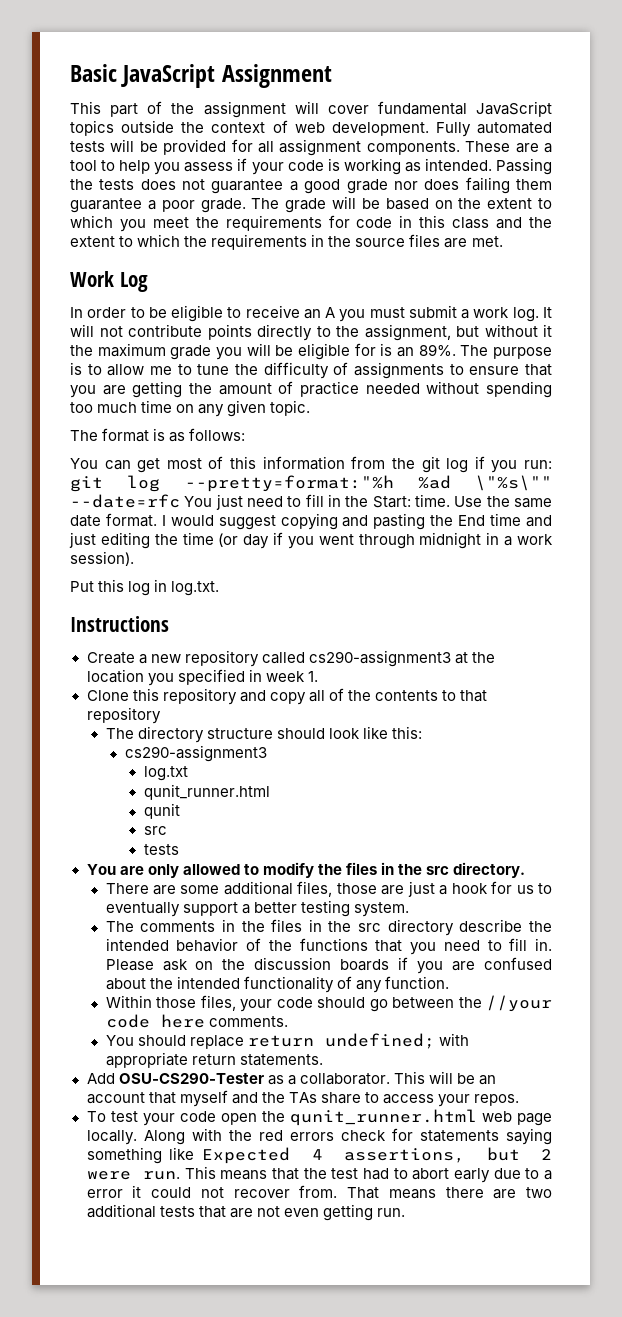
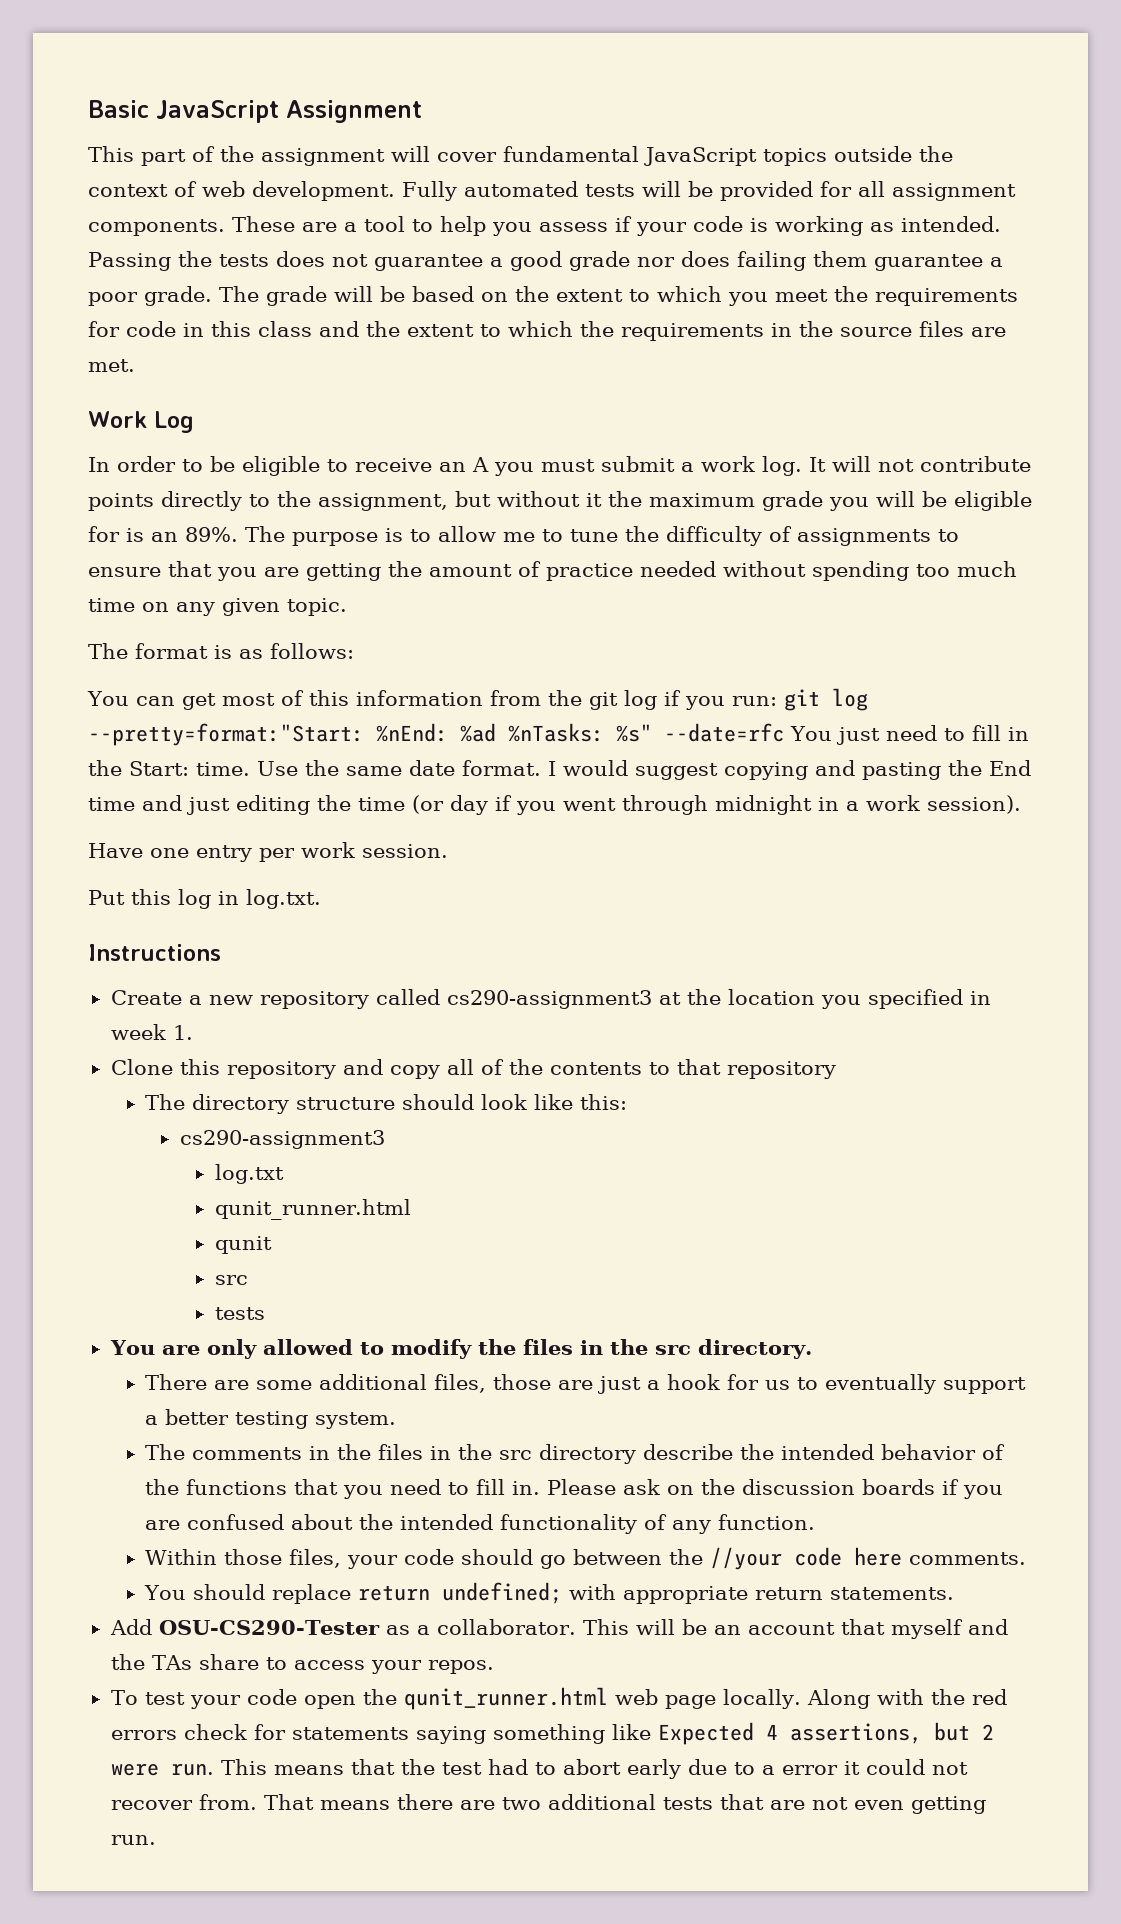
- You can get most of this information from the git log if you run: git log --pretty=format:"%h %ad \"%s\"" --date=rfc You just need to fill in the Start: time.
+ You can get most of this information from the git log if you run: git log --pretty=format:"Start: %nEnd: %ad %nTasks: %s" --date=rfc You just need to fill in the Start: time.
+ Have one entry per work session.

